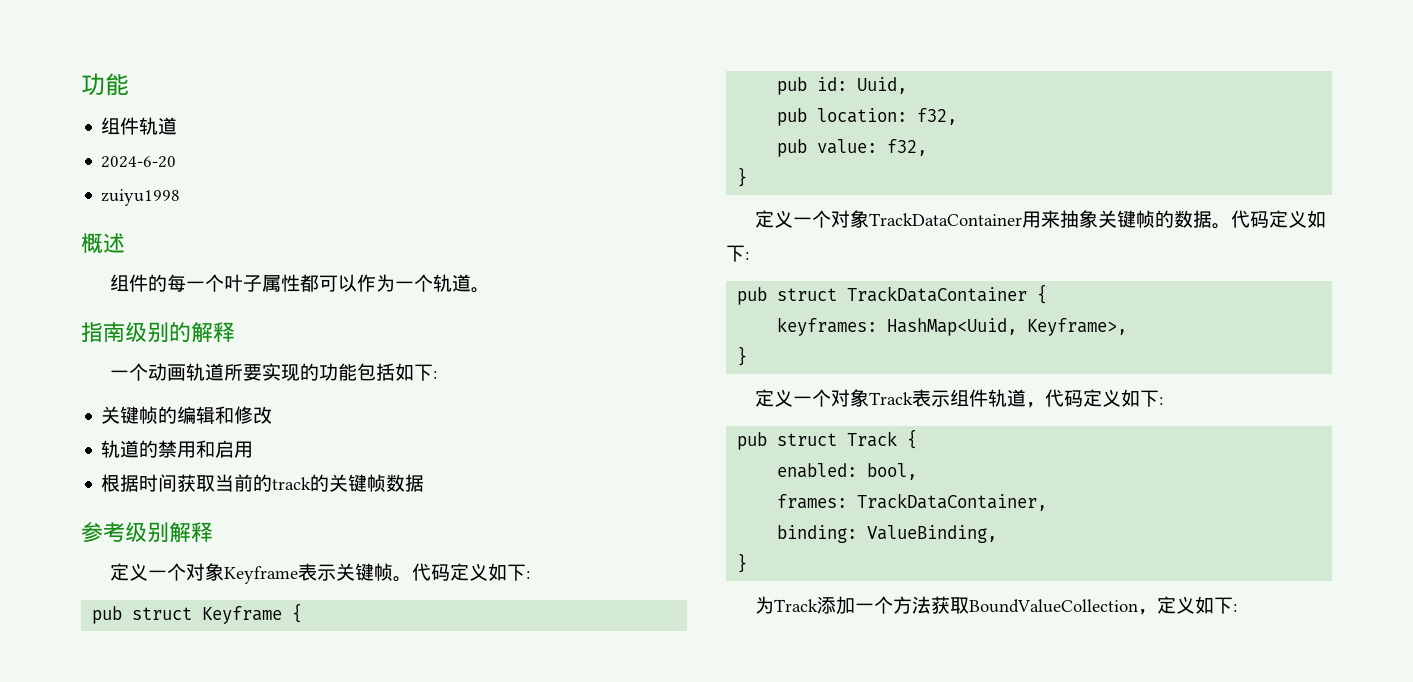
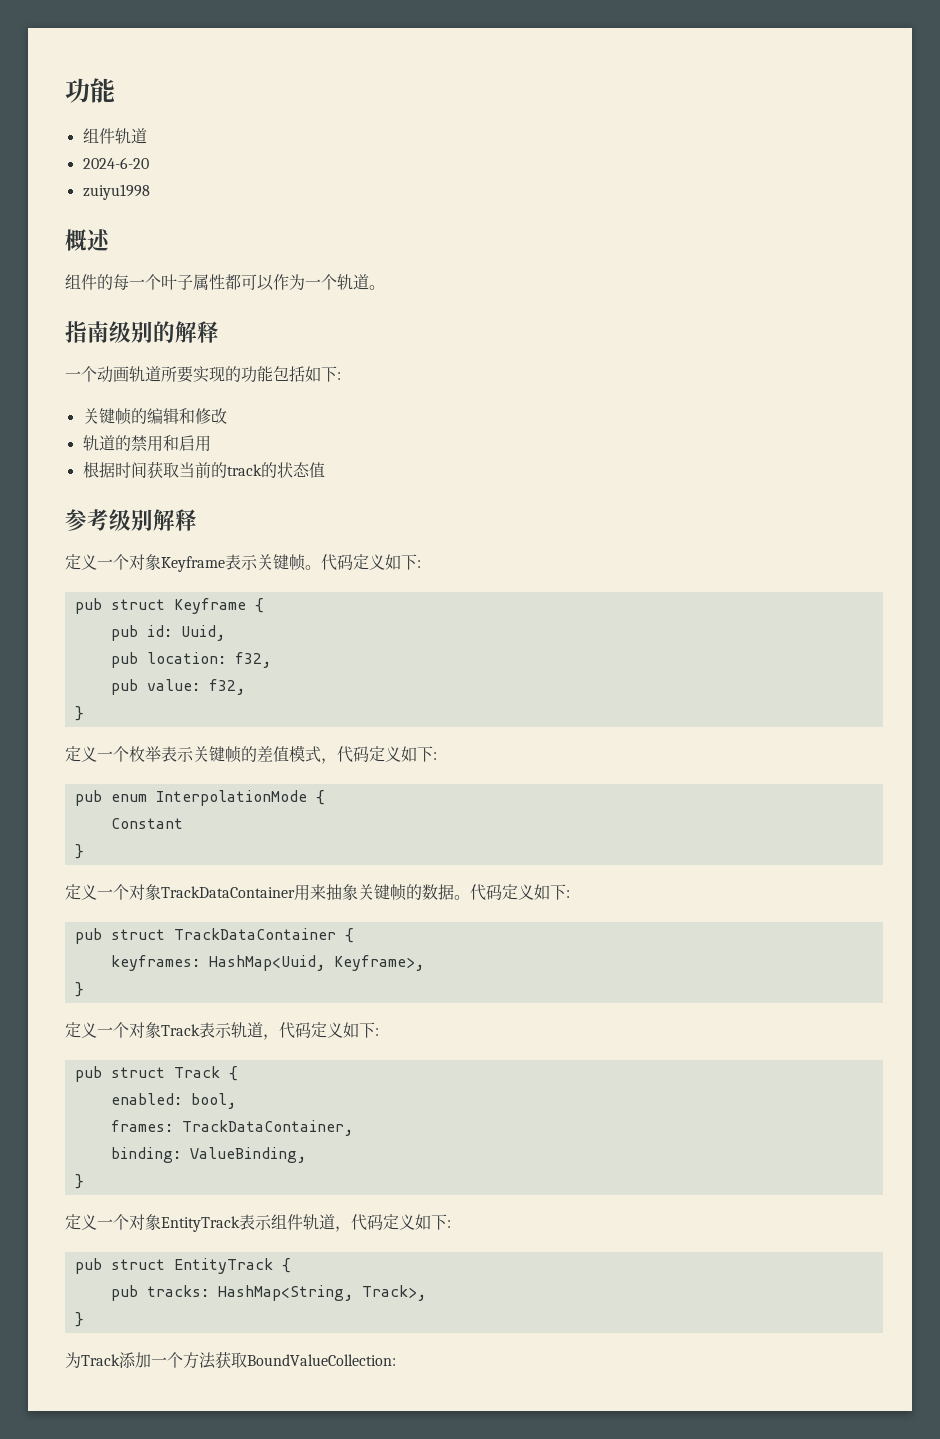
- 根据时间获取当前的track的关键帧数据
+ 根据时间获取当前的track的状态值
+ 定义一个枚举表示关键帧的差值模式，代码定义如下:
+ pub enum InterpolationMode {
+ Constant
+ }
- 定义一个对象Track表示组件轨道，代码定义如下:
+ 定义一个对象Track表示轨道，代码定义如下:
+ 定义一个对象EntityTrack表示组件轨道，代码定义如下:
+ pub struct EntityTrack {
+ pub tracks: HashMap<String, Track>,
+ }
- 为Track添加一个方法获取BoundValueCollection，定义如下:
+ 为Track添加一个方法获取BoundValueCollection:

